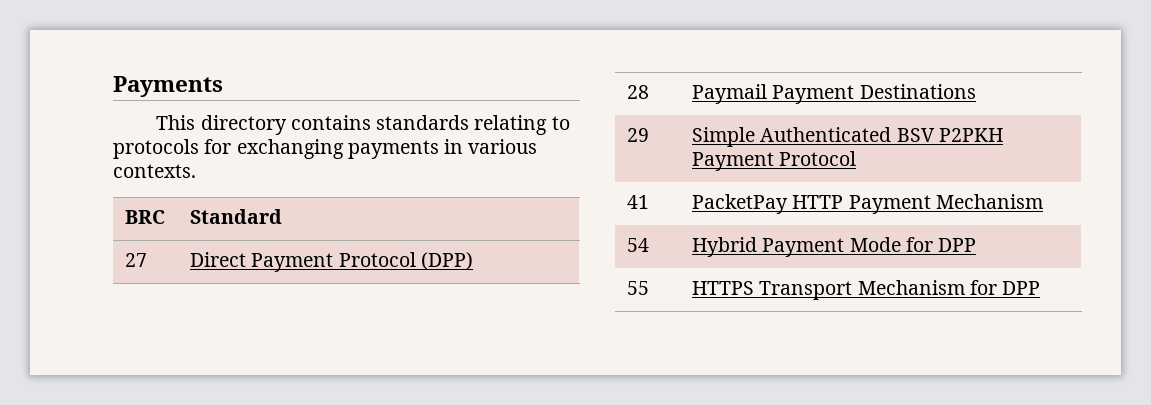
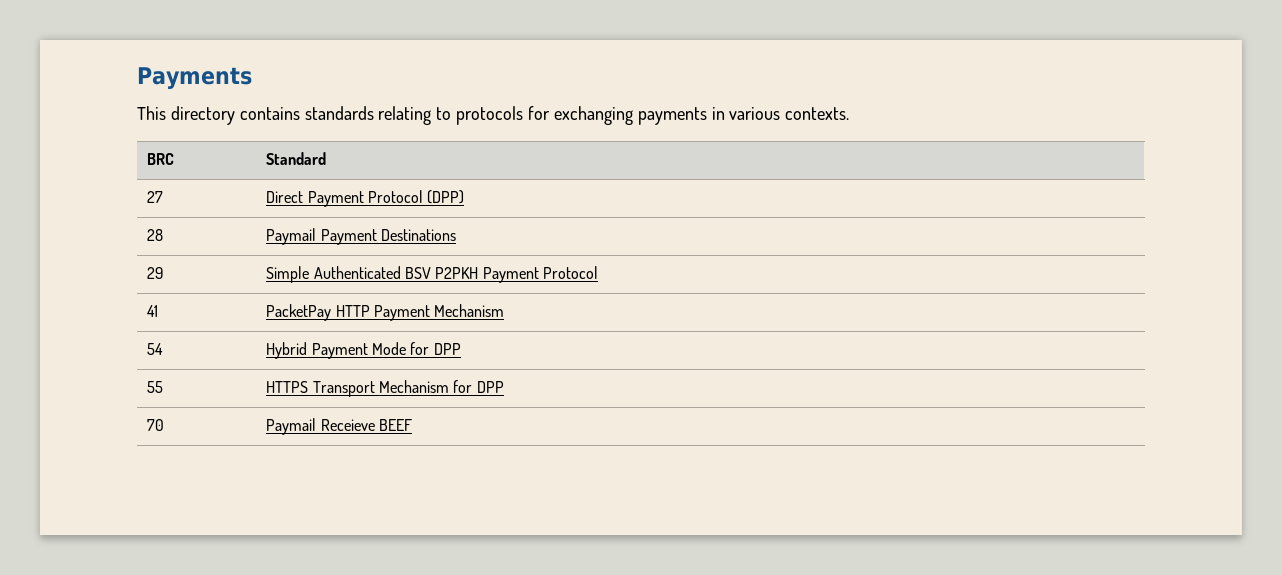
+ 70 | Paymail Receieve BEEF

